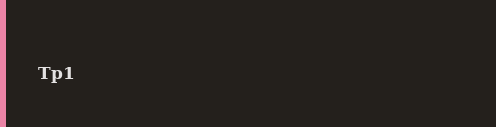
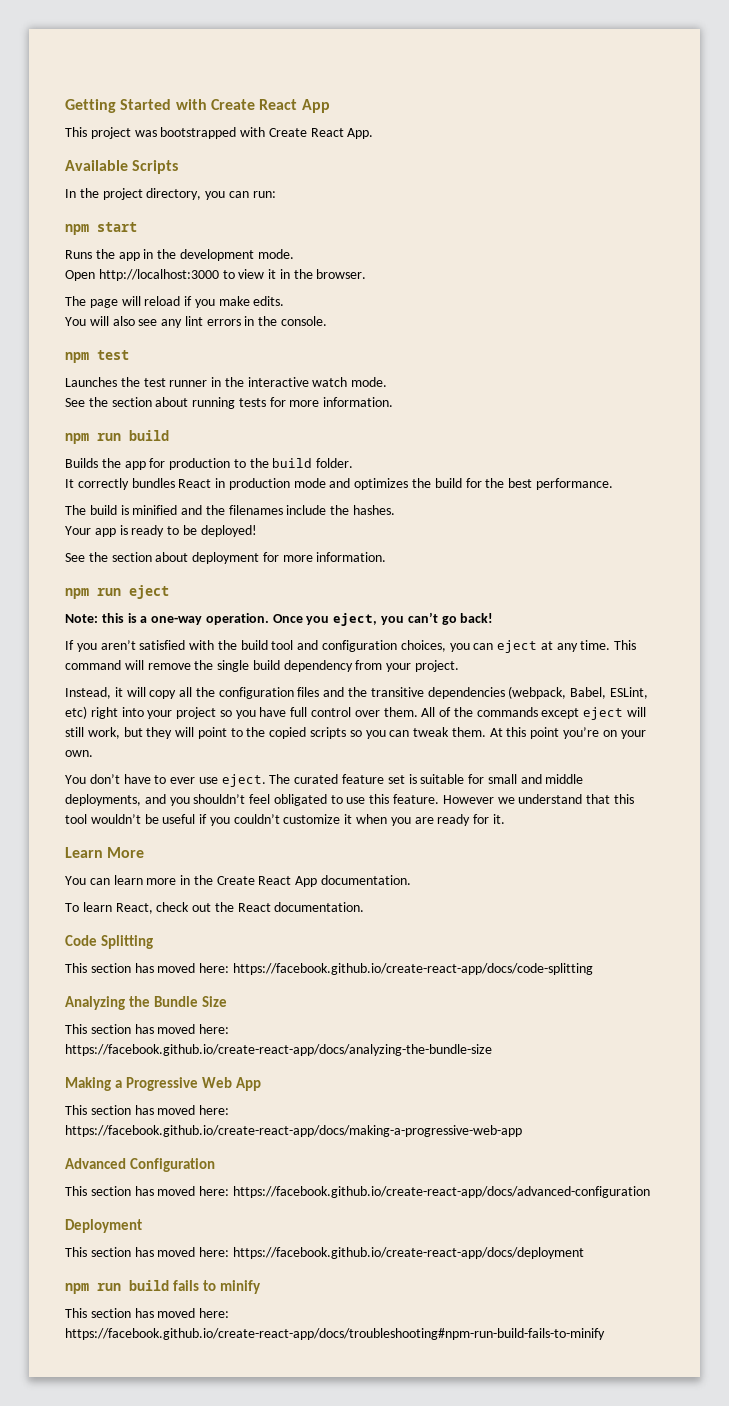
- Tp1
+ Getting Started with Create React App
+ This project was bootstrapped with Create React App.
+ Available Scripts
+ In the project directory, you can run:
+ npm start
+ Runs the app in the development mode.
+ Open http://localhost:3000 to view it in the browser.
+ The page will reload if you make edits.
+ You will also see any lint errors in the console.
+ npm test
+ Launches the test runner in the interactive watch mode.
+ See the section about running tests for more information.
+ npm run build
+ Builds the app for production to the build folder.
+ It correctly bundles React in production mode and optimizes the build for the best performance.
+ The build is minified and the filenames include the hashes.
+ Your app is ready to be deployed!
+ See the section about deployment for more information.
+ npm run eject
+ Note: this is a one-way operation. Once you eject, you can’t go back!
+ If you aren’t satisfied with the build tool and configuration choices, you can eject at any time. This command will remove the single build dependency from your project.
+ Instead, it will copy all the configuration files and the transitive dependencies (webpack, Babel, ESLint, etc) right into your project so you have full control over them. All of the commands except eject will still work, but they will point to the copied scripts so you can tweak them. At this point you’re on your own.
+ You don’t have to ever use eject. The curated feature set is suitable for small and middle deployments, and you shouldn’t feel obligated to use this feature. However we understand that this tool wouldn’t be useful if you couldn’t customize it when you are ready for it.
+ Learn More
+ You can learn more in the Create React App documentation.
+ To learn React, check out the React documentation.
+ Code Splitting
+ This section has moved here: https://facebook.github.io/create-react-app/docs/code-splitting
+ Analyzing the Bundle Size
+ This section has moved here: https://facebook.github.io/create-react-app/docs/analyzing-the-bundle-size
+ Making a Progressive Web App
+ This section has moved here: https://facebook.github.io/create-react-app/docs/making-a-progressive-web-app
+ Advanced Configuration
+ This section has moved here: https://facebook.github.io/create-react-app/docs/advanced-configuration
+ Deployment
+ This section has moved here: https://facebook.github.io/create-react-app/docs/deployment
+ npm run build fails to minify
+ This section has moved here: https://facebook.github.io/create-react-app/docs/troubleshooting#npm-run-build-fails-to-minify

